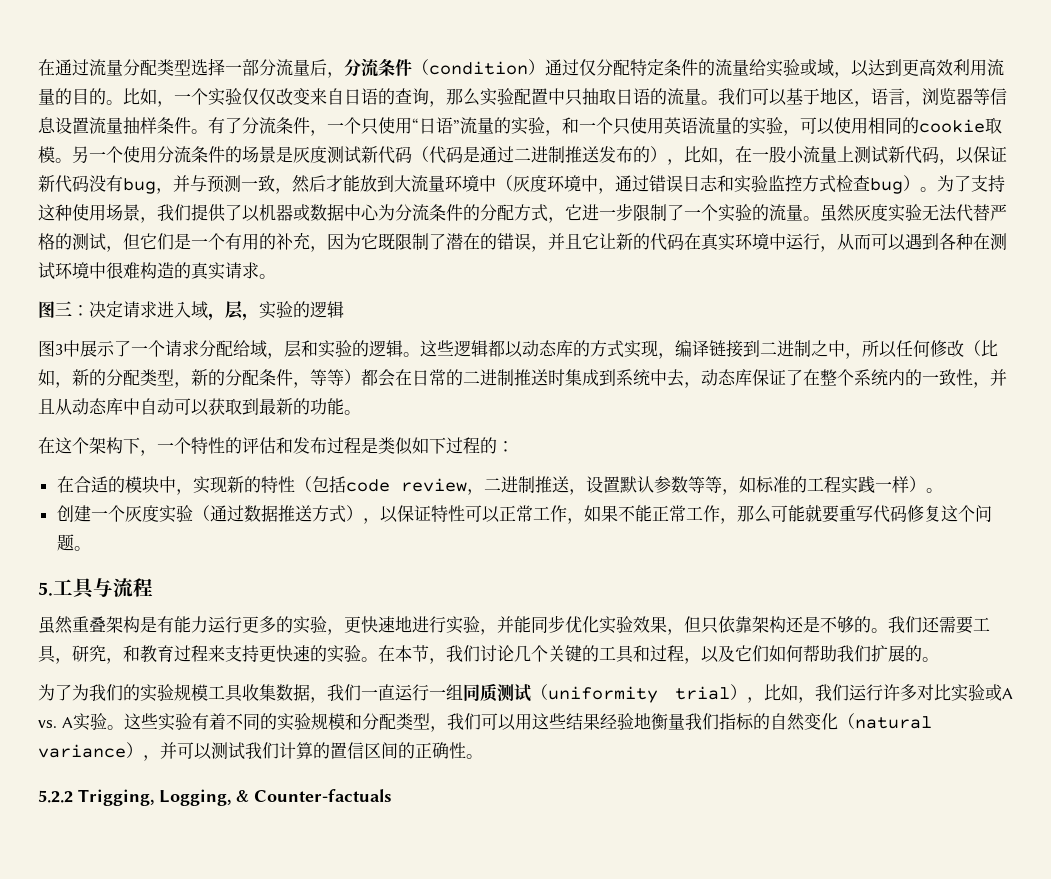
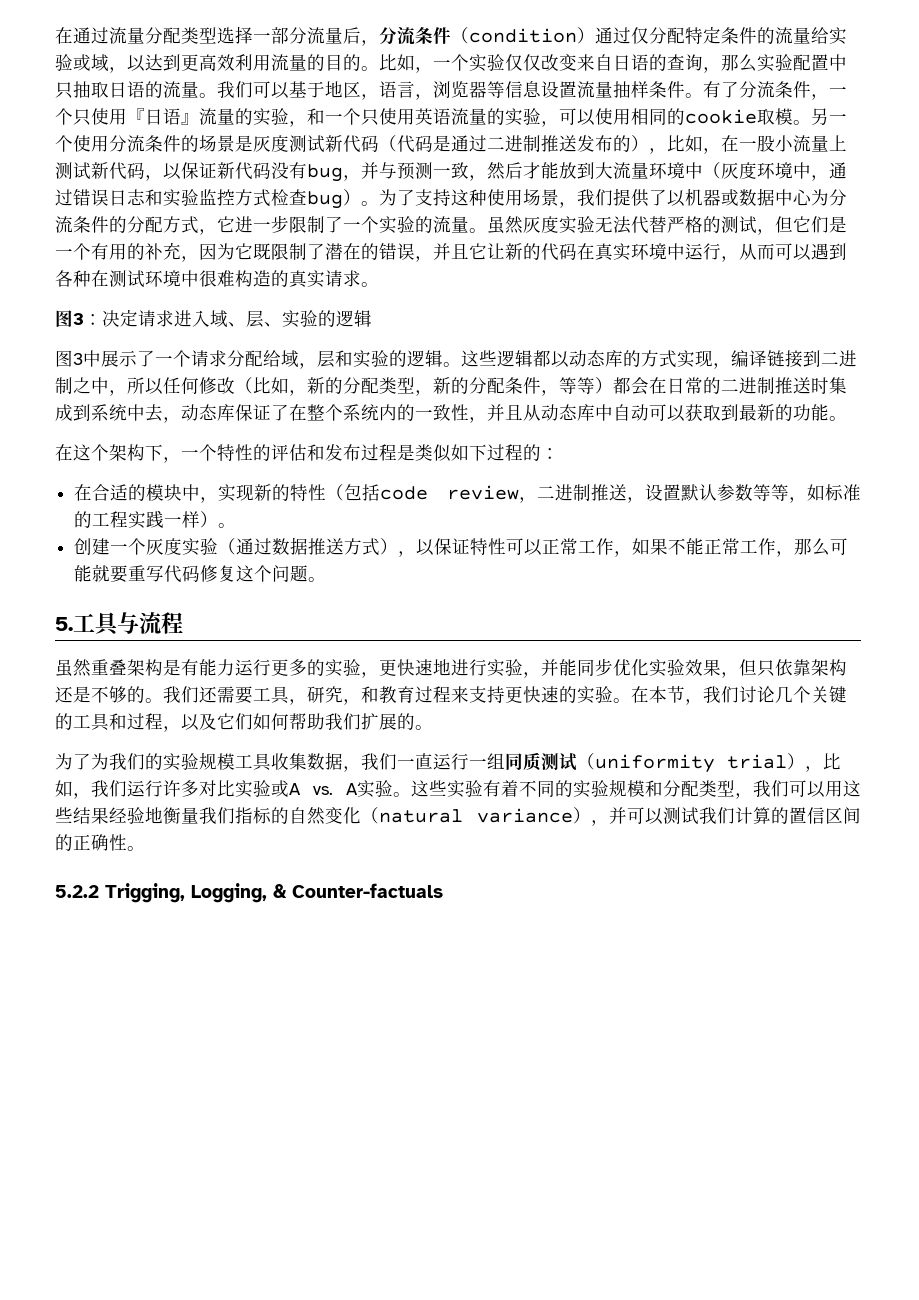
- 有了分流条件，一个只使用“日语”流量的实验，和一个只使用英语流量的实验，可以使用相同的cookie取模。
+ 有了分流条件，一个只使用『日语』流量的实验，和一个只使用英语流量的实验，可以使用相同的cookie取模。
- 图三：决定请求进入域，层，实验的逻辑
+ 图3：决定请求进入域、层、实验的逻辑

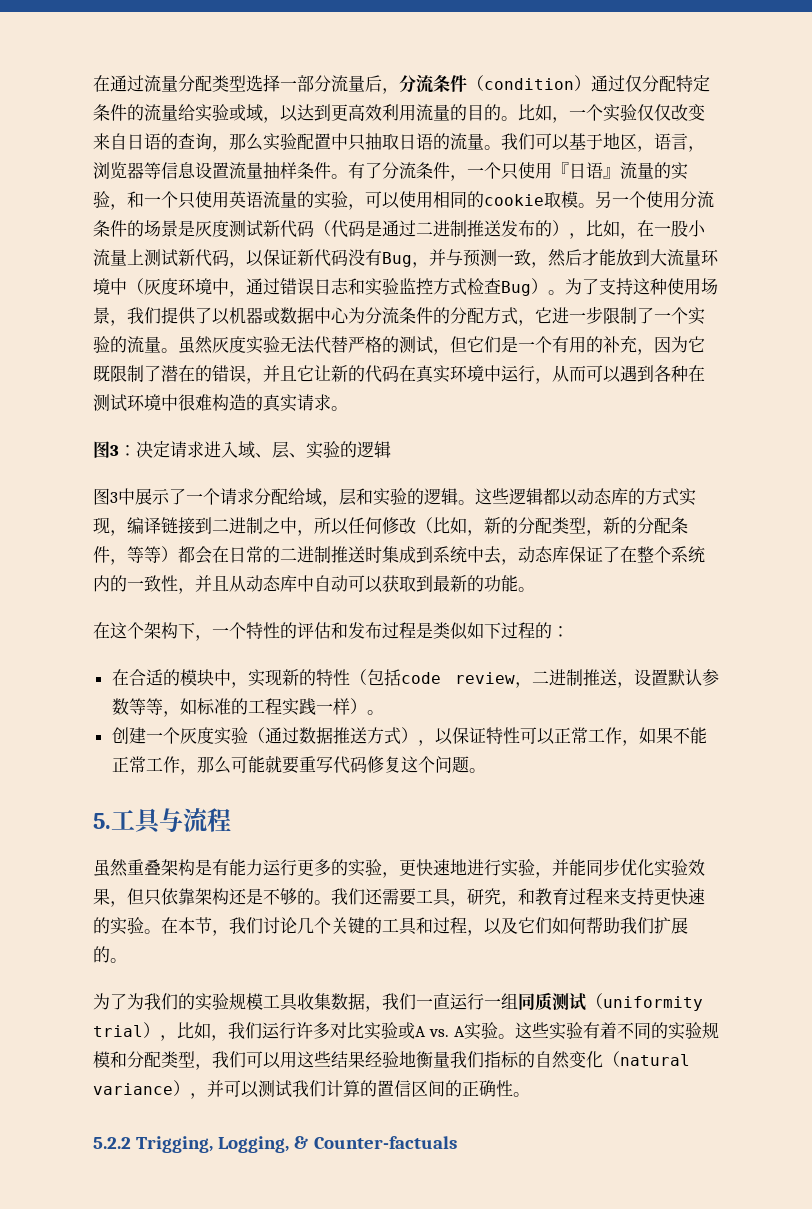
- 另一个使用分流条件的场景是灰度测试新代码（代码是通过二进制推送发布的），比如，在一股小流量上测试新代码，以保证新代码没有bug，并与预测一致，然后才能放到大流量环境中（灰度环境中，通过错误日志和实验监控方式检查bug）。
+ 另一个使用分流条件的场景是灰度测试新代码（代码是通过二进制推送发布的），比如，在一股小流量上测试新代码，以保证新代码没有Bug，并与预测一致，然后才能放到大流量环境中（灰度环境中，通过错误日志和实验监控方式检查Bug）。

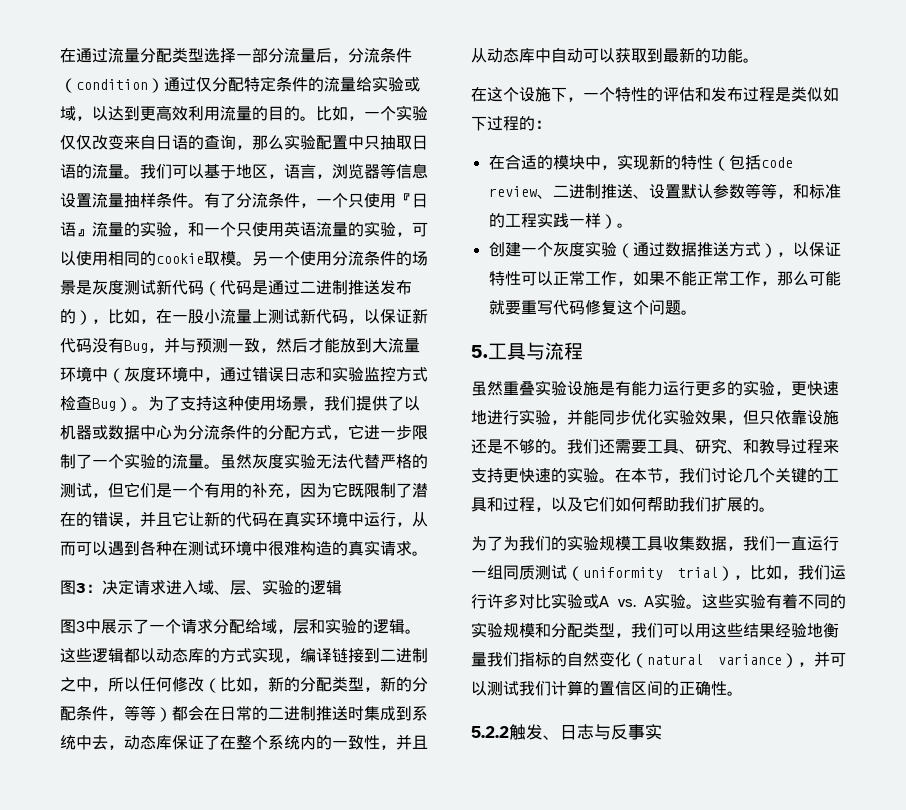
- 在这个架构下，一个特性的评估和发布过程是类似如下过程的：
+ 在这个设施下，一个特性的评估和发布过程是类似如下过程的：
- 在合适的模块中，实现新的特性（包括code review，二进制推送，设置默认参数等等，如标准的工程实践一样）。
+ 在合适的模块中，实现新的特性（包括code review、二进制推送、设置默认参数等等，和标准的工程实践一样）。
- 虽然重叠架构是有能力运行更多的实验，更快速地进行实验，并能同步优化实验效果，但只依靠架构还是不够的。
+ 虽然重叠实验设施是有能力运行更多的实验，更快速地进行实验，并能同步优化实验效果，但只依靠设施还是不够的。
- 我们还需要工具，研究，和教育过程来支持更快速的实验。
+ 我们还需要工具、研究、和教导过程来支持更快速的实验。
- 5.2.2 Trigging, Logging, & Counter-factuals
+ 5.2.2触发、日志与反事实

